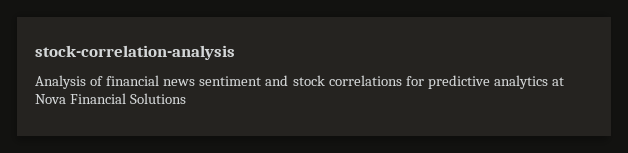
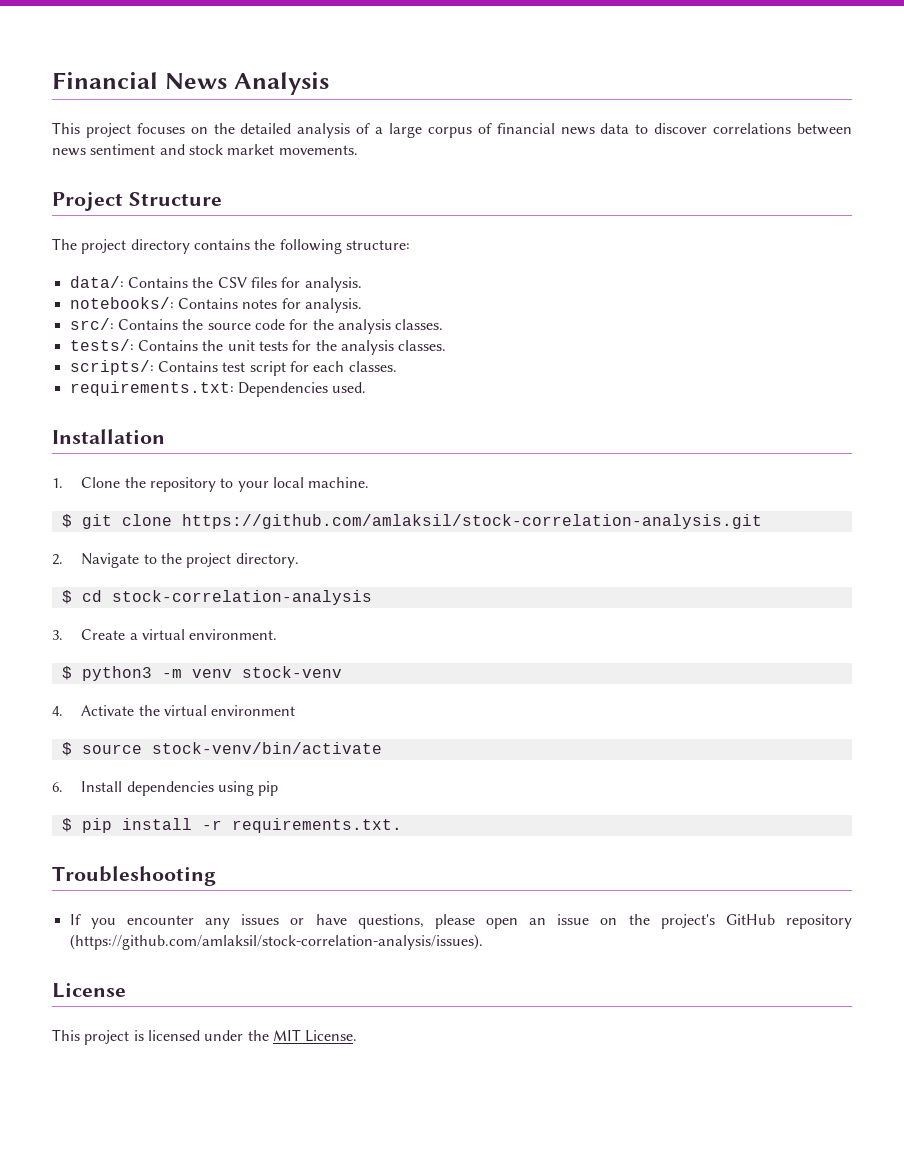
- stock-correlation-analysis
- Analysis of financial news sentiment and stock correlations for predictive analytics at Nova Financial Solutions
+ Financial News Analysis
+ This project focuses on the detailed analysis of a large corpus of financial news data to discover correlations between news sentiment and stock market movements.
+ Project Structure
+ The project directory contains the following structure:
+ data/: Contains the CSV files for analysis.
+ notebooks/: Contains notes for analysis.
+ src/: Contains the source code for the analysis classes.
+ tests/: Contains the unit tests for the analysis classes.
+ scripts/: Contains test script for each classes.
+ requirements.txt: Dependencies used.
+ Installation
+ 1. Clone the repository to your local machine.
+ $ git clone https://github.com/amlaksil/stock-correlation-analysis.git
+ 2. Navigate to the project directory.
+ $ cd stock-correlation-analysis
+ 3. Create a virtual environment.
+ $ python3 -m venv stock-venv
+ 4. Activate the virtual environment
+ $ source stock-venv/bin/activate
+ 6. Install dependencies using pip
+ $ pip install -r requirements.txt.
+ Troubleshooting
+ If you encounter any issues or have questions, please open an issue on the project's GitHub repository (https://github.com/amlaksil/stock-correlation-analysis/issues).
+ License
+ This project is licensed under the MIT License.

